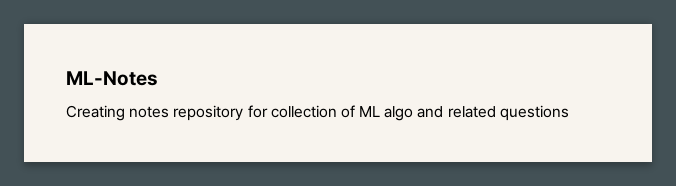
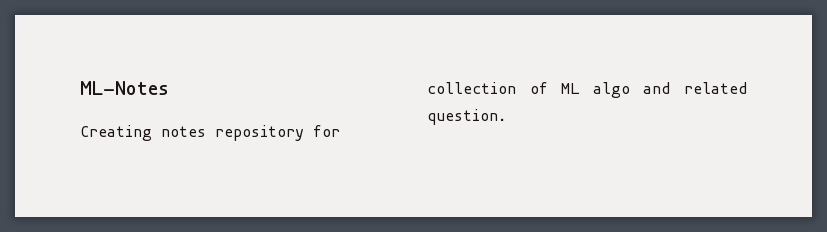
- Creating notes repository for collection of ML algo and related questions
+ Creating notes repository for collection of ML algo and related question.

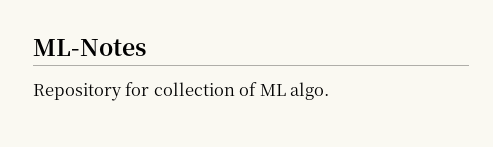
- Creating notes repository for collection of ML algo and related question.
+ Repository for collection of ML algo.

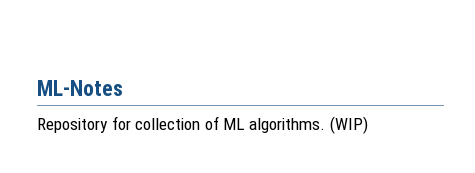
- Repository for collection of ML algo.
+ Repository for collection of ML algorithms. (WIP)

